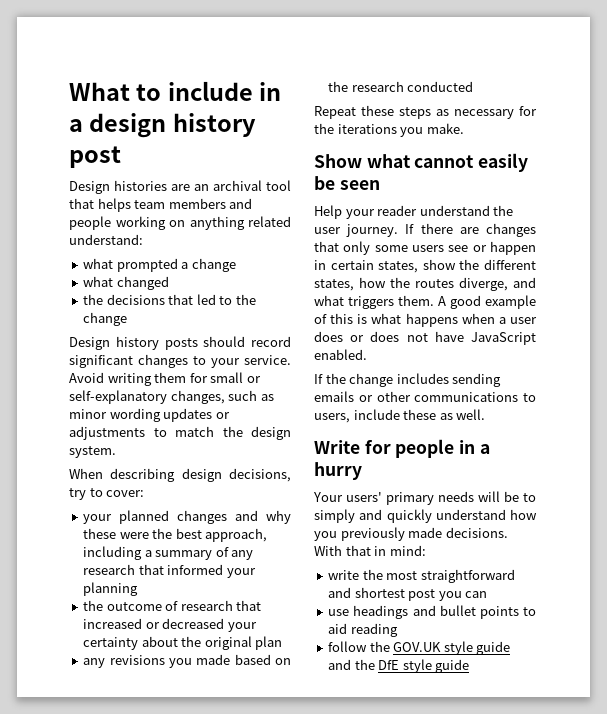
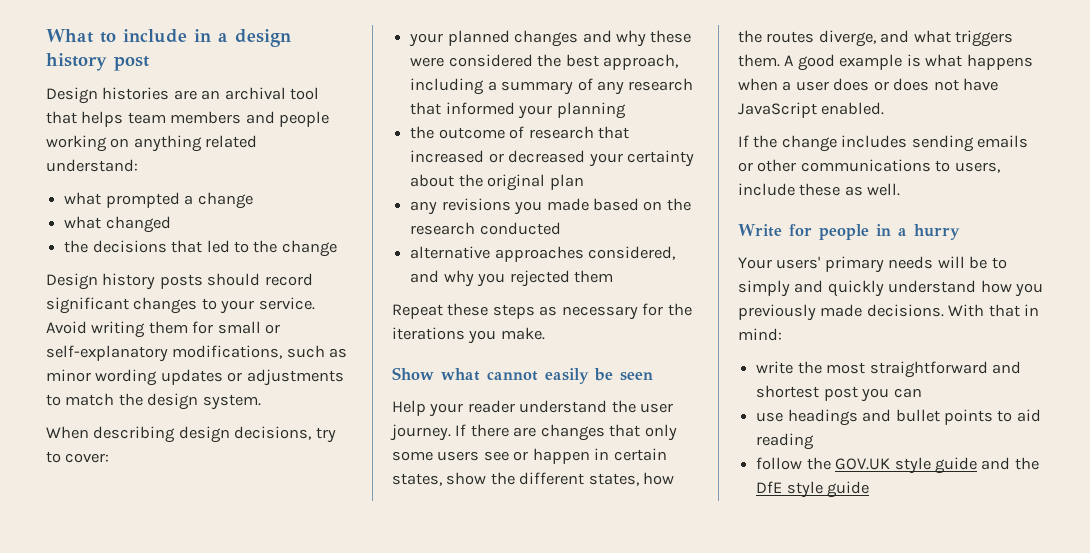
- Avoid writing them for small or self-explanatory changes, such as minor wording updates or adjustments to match the design system.
+ Avoid writing them for small or self-explanatory modifications, such as minor wording updates or adjustments to match the design system.
- your planned changes and why these were the best approach, including a summary of any research that informed your planning
+ your planned changes and why these were considered the best approach, including a summary of any research that informed your planning
+ alternative approaches considered, and why you rejected them
- A good example of this is what happens when a user does or does not have JavaScript enabled.
+ A good example is what happens when a user does or does not have JavaScript enabled.

